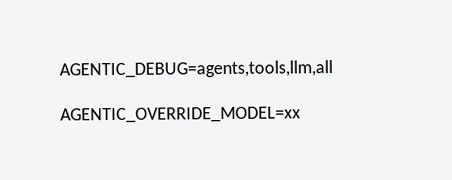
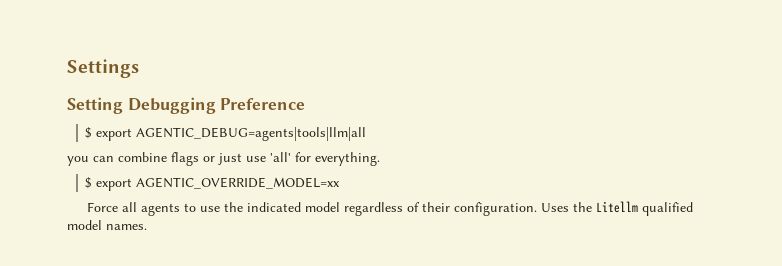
- AGENTIC_DEBUG=agents,tools,llm,all
- AGENTIC_OVERRIDE_MODEL=xx
+ Settings
+ Setting Debugging Preference
+ $ export AGENTIC_DEBUG=agents|tools|llm|all
+ you can combine flags or just use 'all' for everything.
+ $ export AGENTIC_OVERRIDE_MODEL=xx
+ Force all agents to use the indicated model regardless of their configuration. Uses the Litellm qualified model names.

